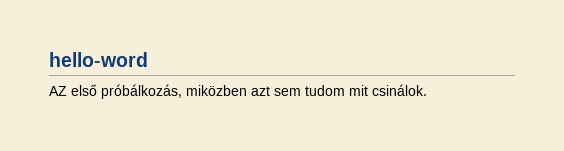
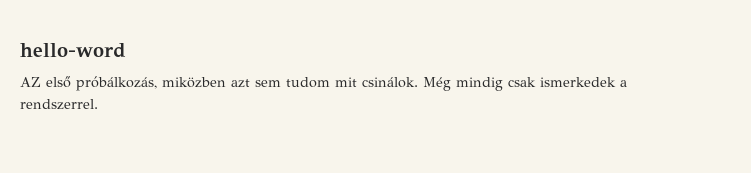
+ Még mindig csak ismerkedek a rendszerrel.

